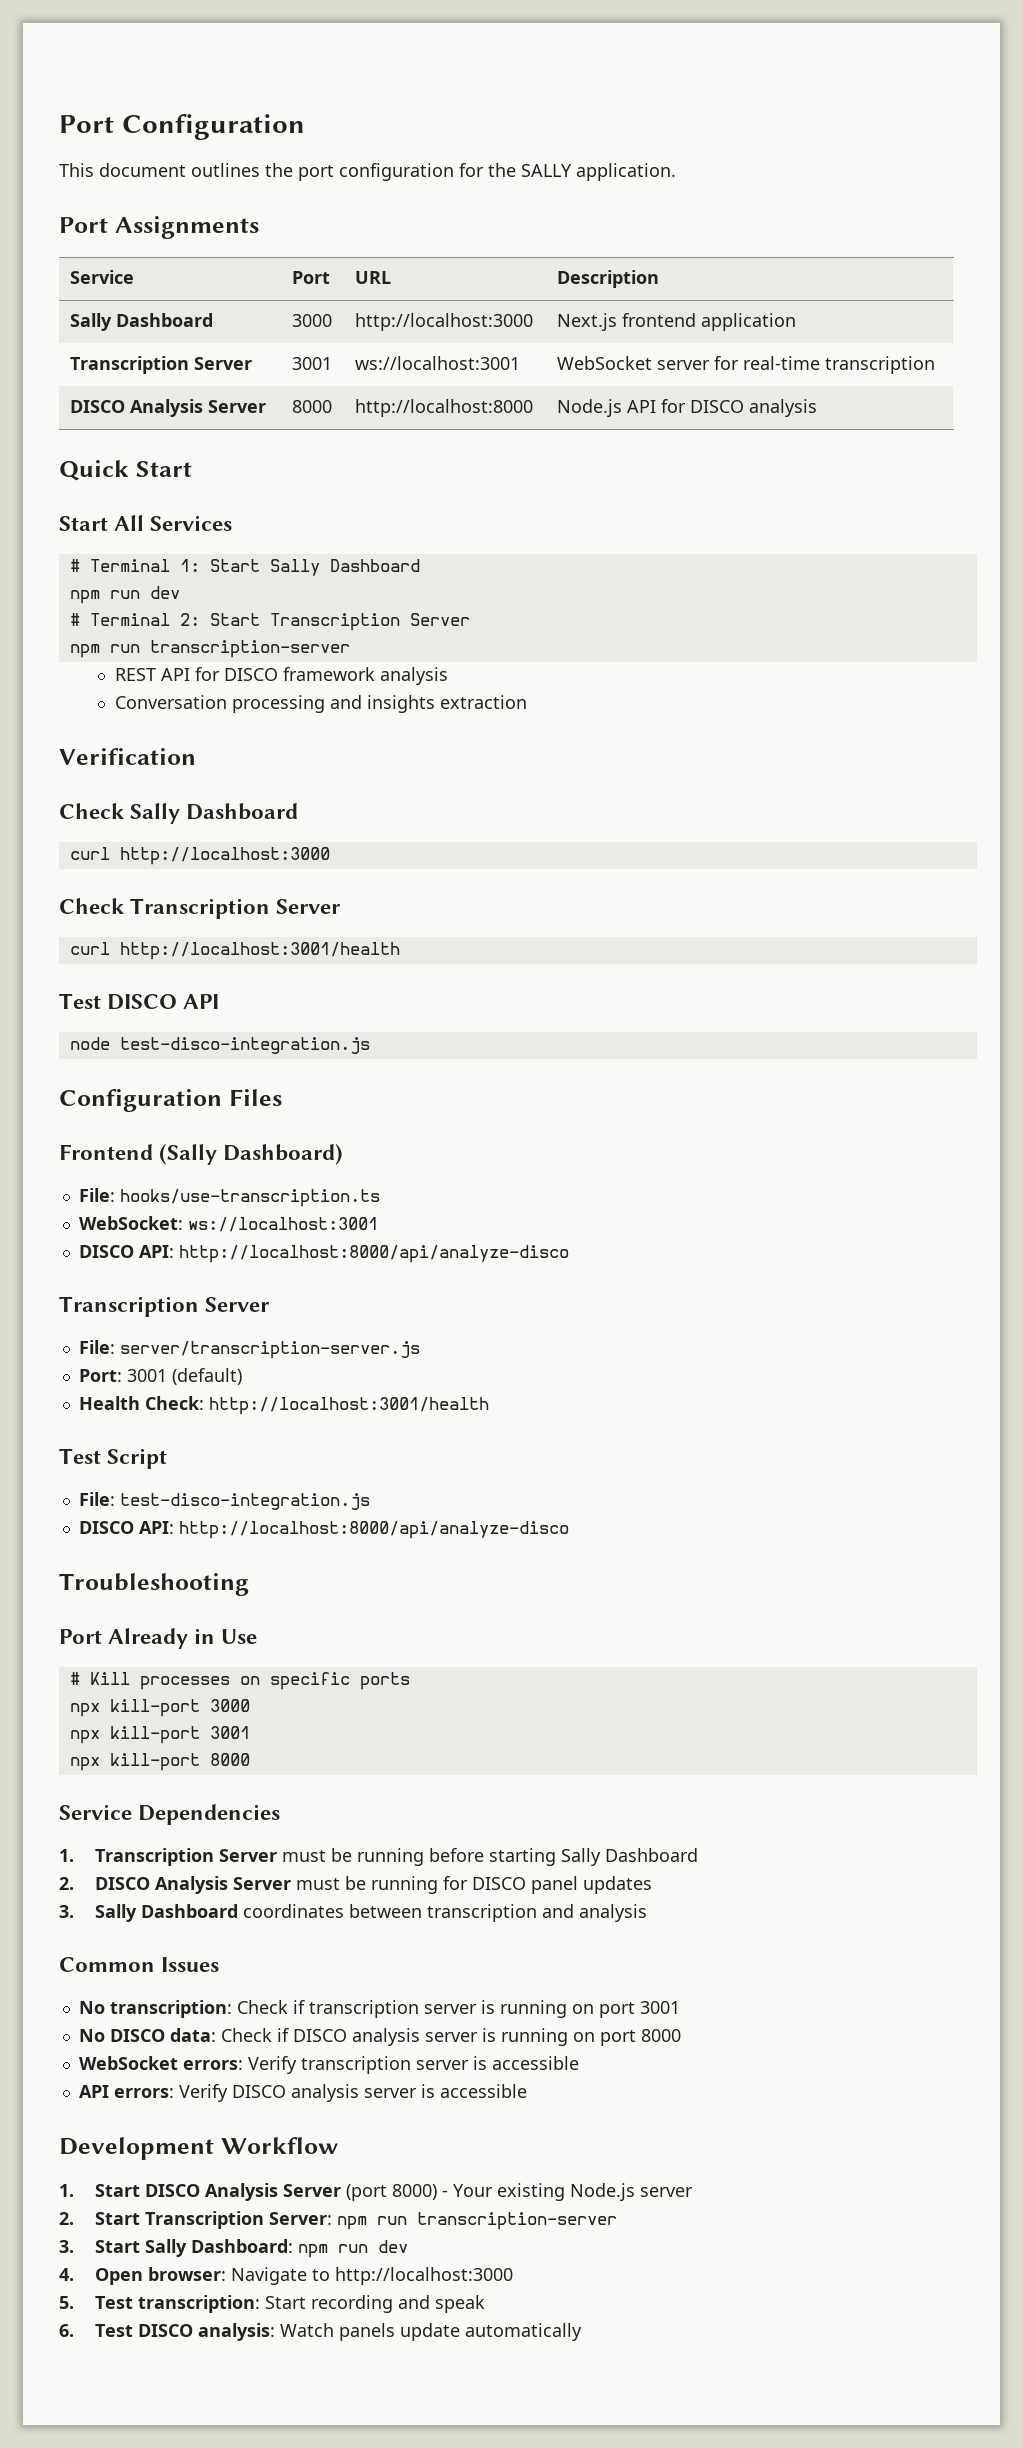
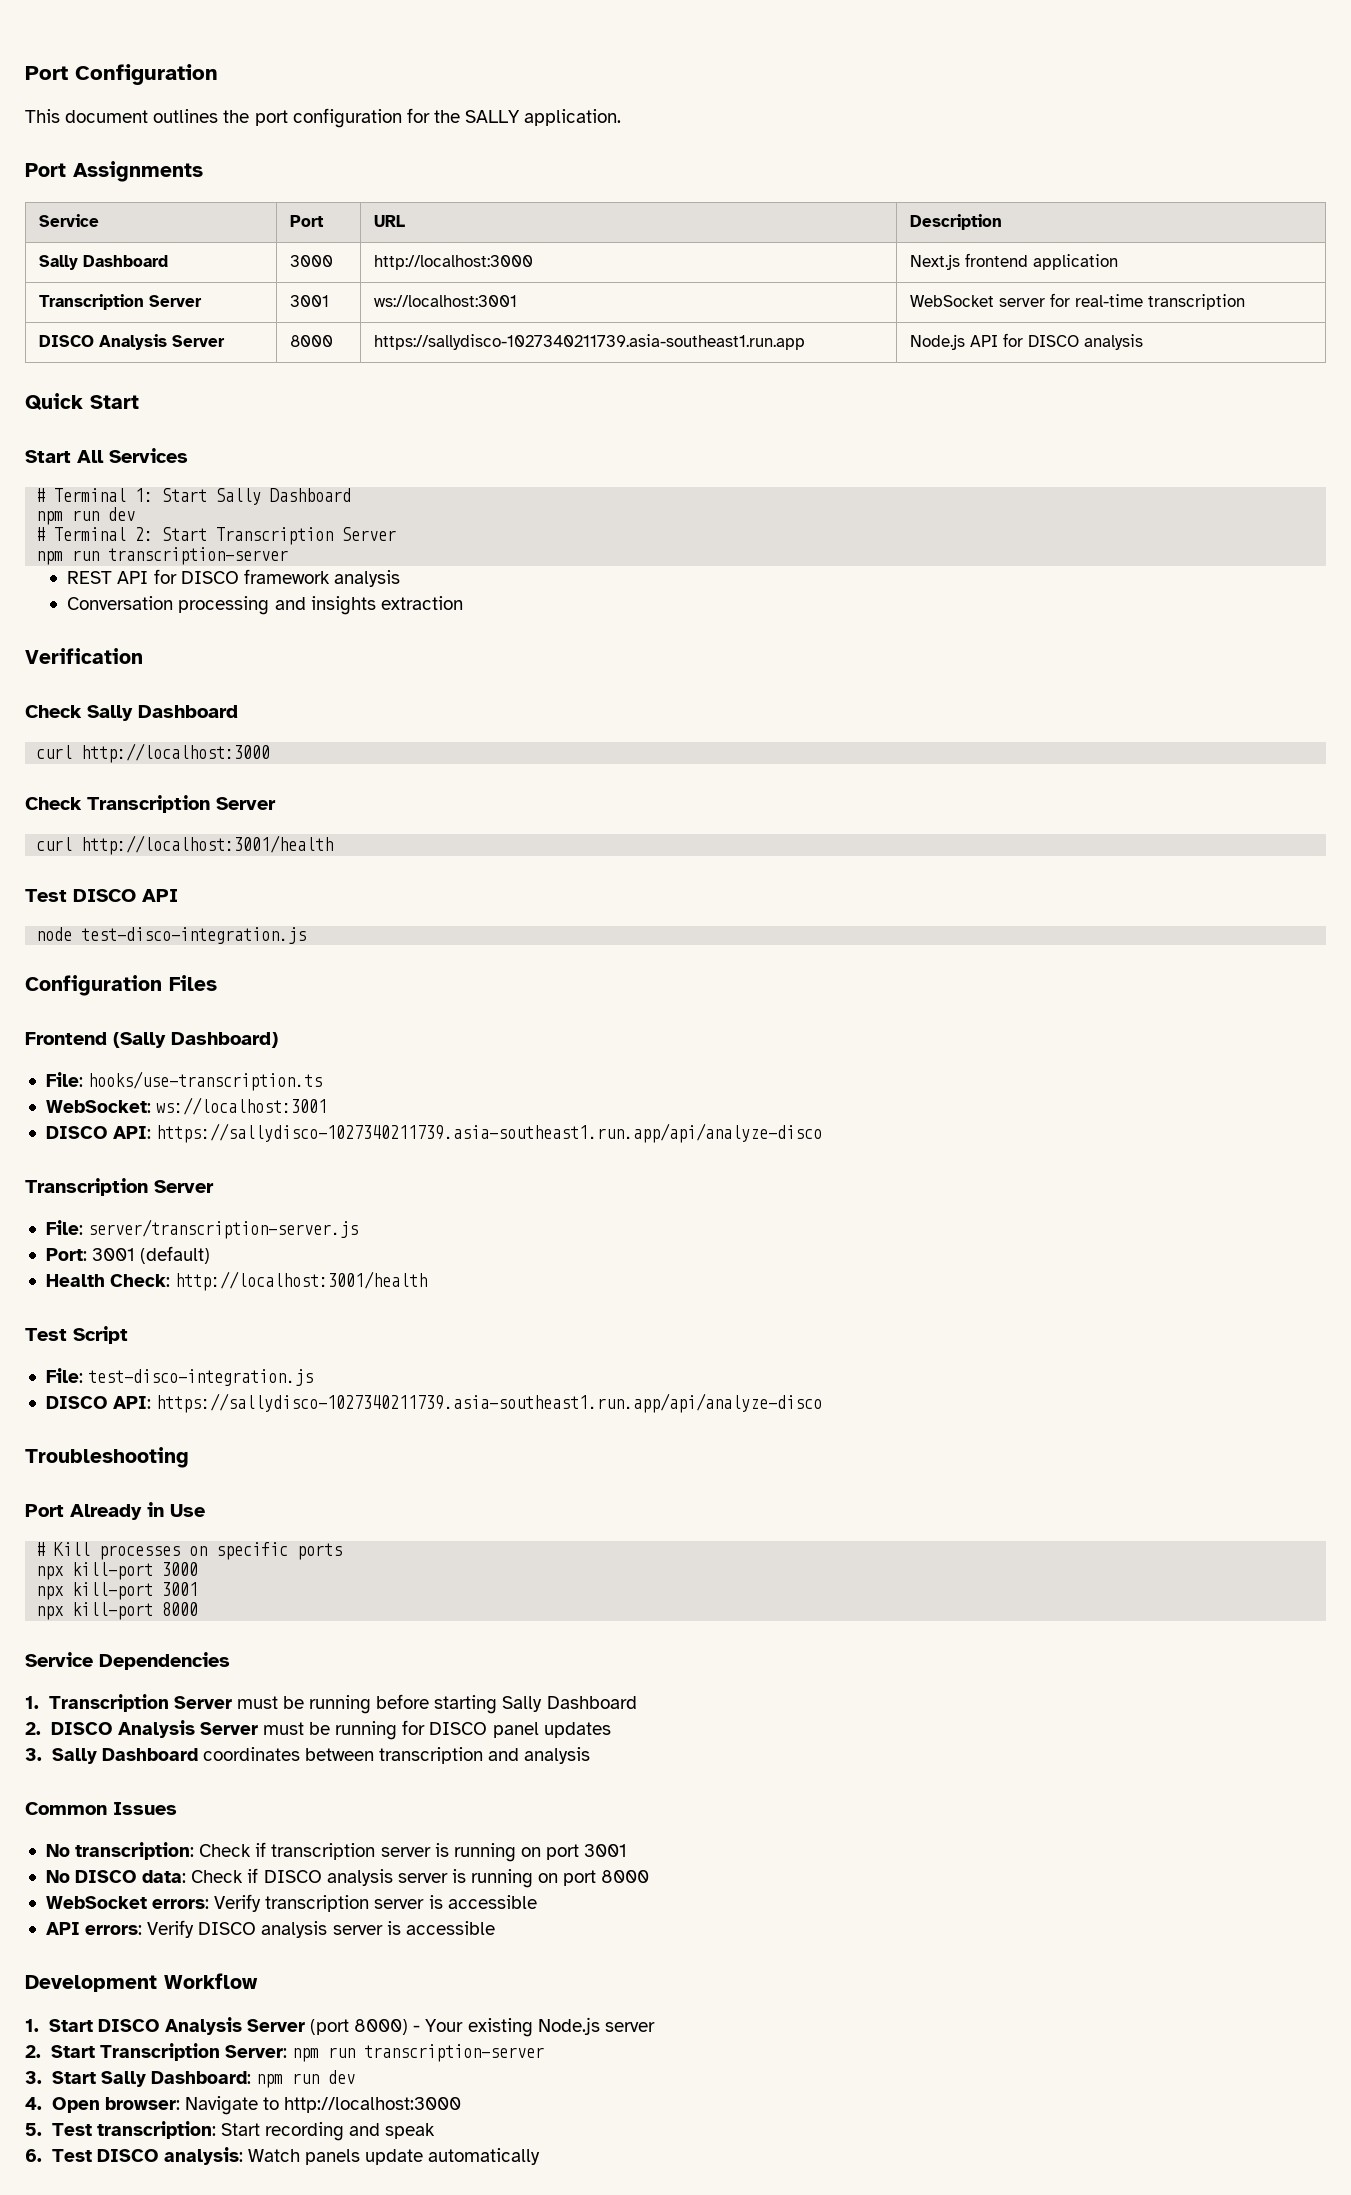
- DISCO Analysis Server | 8000 | http://localhost:8000 | Node.js API for DISCO analysis
+ DISCO Analysis Server | 8000 | https://sallydisco-1027340211739.asia-southeast1.run.app | Node.js API for DISCO analysis
  WebSocket: ws://localhost:3001
- DISCO API: http://localhost:8000/api/analyze-disco
+ DISCO API: https://sallydisco-1027340211739.asia-southeast1.run.app/api/analyze-disco
  File: test-disco-integration.js
- DISCO API: http://localhost:8000/api/analyze-disco
+ DISCO API: https://sallydisco-1027340211739.asia-southeast1.run.app/api/analyze-disco

